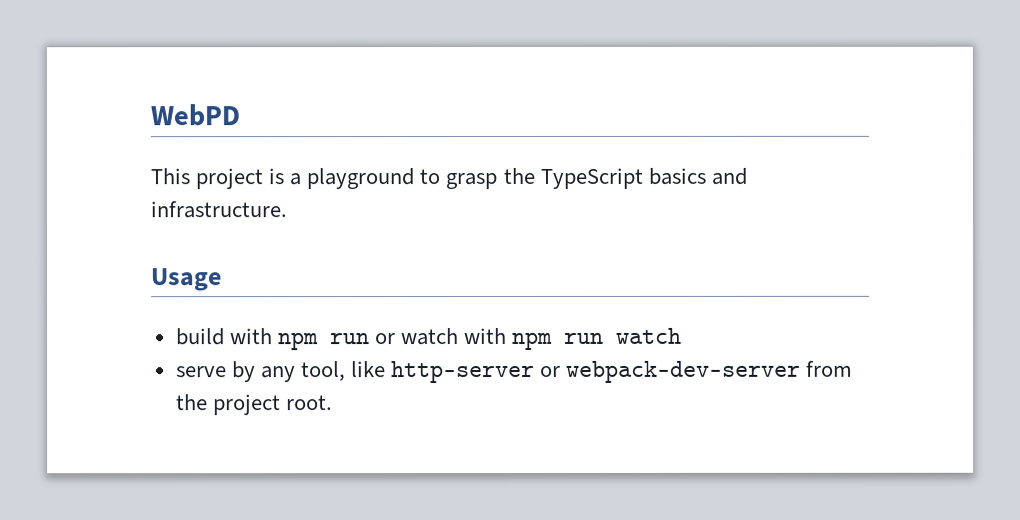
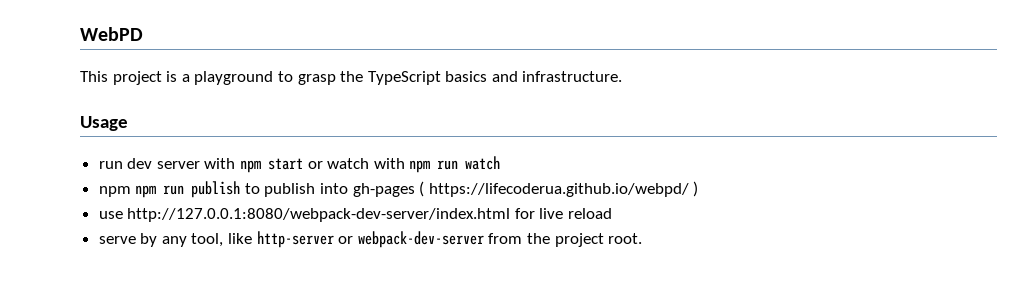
- build with npm run or watch with npm run watch
+ run dev server with npm start or watch with npm run watch
+ npm npm run publish to publish into gh-pages ( https://lifecoderua.github.io/webpd/ )
+ use http://127.0.0.1:8080/webpack-dev-server/index.html for live reload

